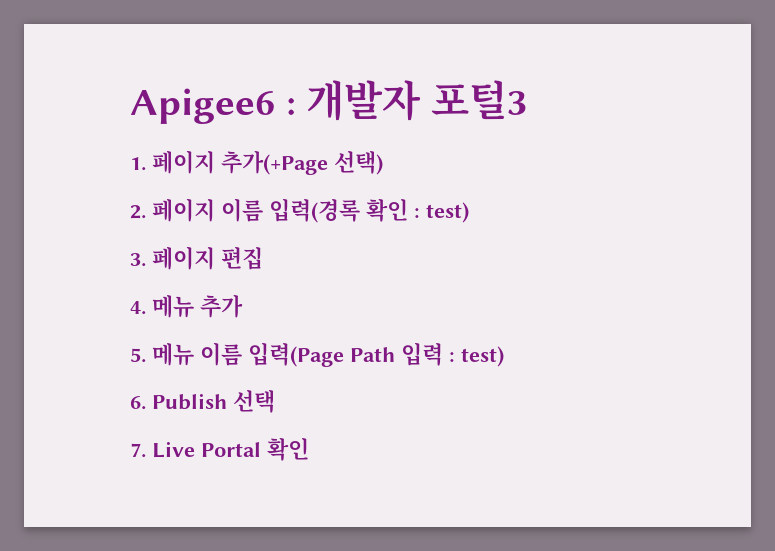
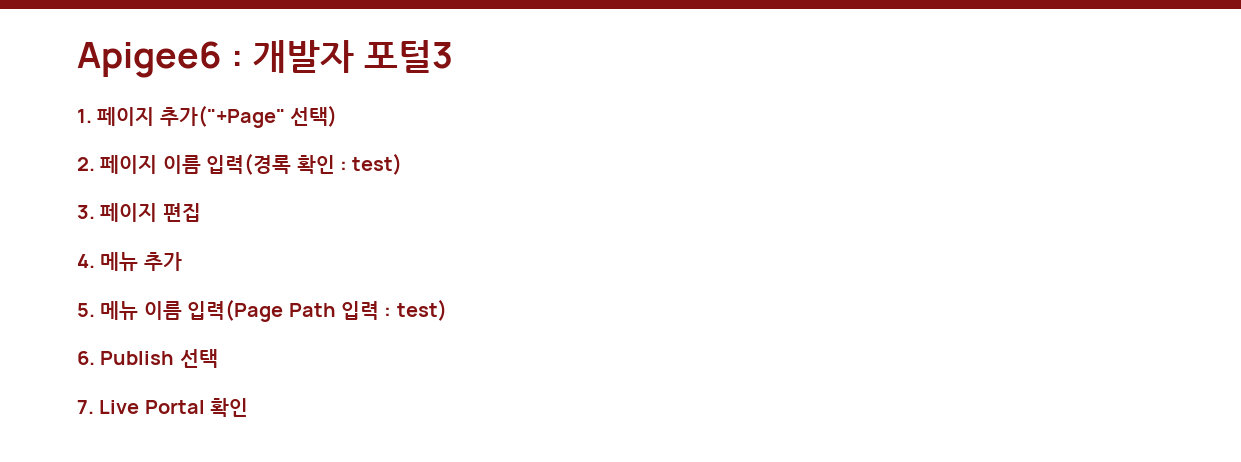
- 1. 페이지 추가(+Page 선택)
+ 1. 페이지 추가("+Page" 선택)

